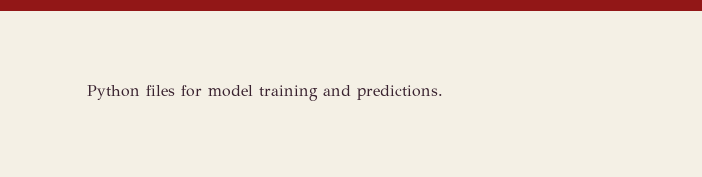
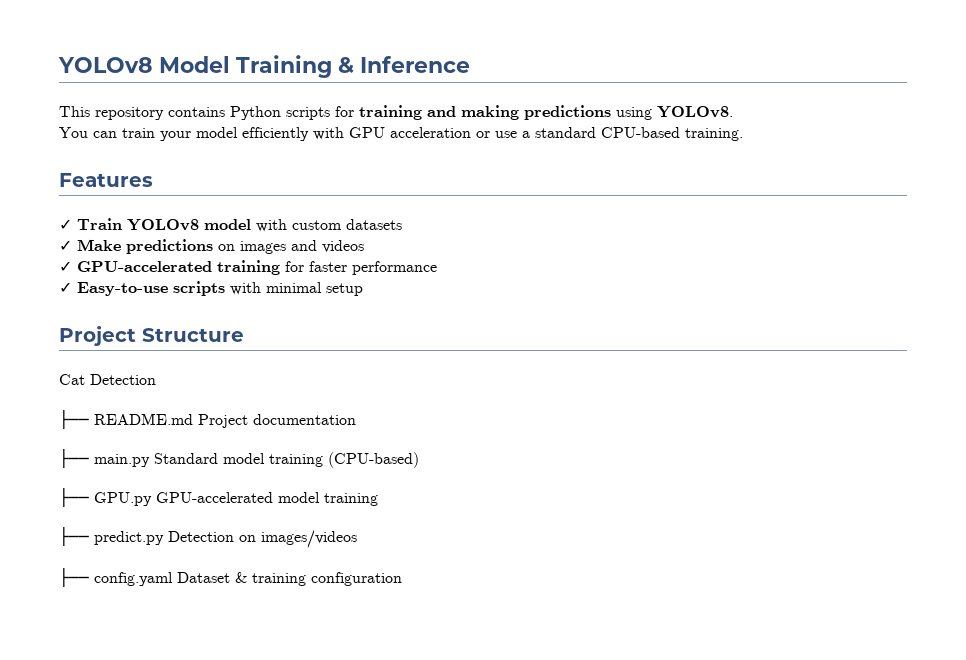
- Python files for model training and predictions.
+ YOLOv8 Model Training & Inference
+ This repository contains Python scripts for training and making predictions using YOLOv8.
+ You can train your model efficiently with GPU acceleration or use a standard CPU-based training.
+ Features
+ ✓ Train YOLOv8 model with custom datasets
+ ✓ Make predictions on images and videos
+ ✓ GPU-accelerated training for faster performance
+ ✓ Easy-to-use scripts with minimal setup
+ Project Structure
+ Cat Detection
+ ├── README.md Project documentation
+ ├── main.py Standard model training (CPU-based)
+ ├── GPU.py GPU-accelerated model training
+ ├── predict.py Detection on images/videos
+ ├── config.yaml Dataset & training configuration

